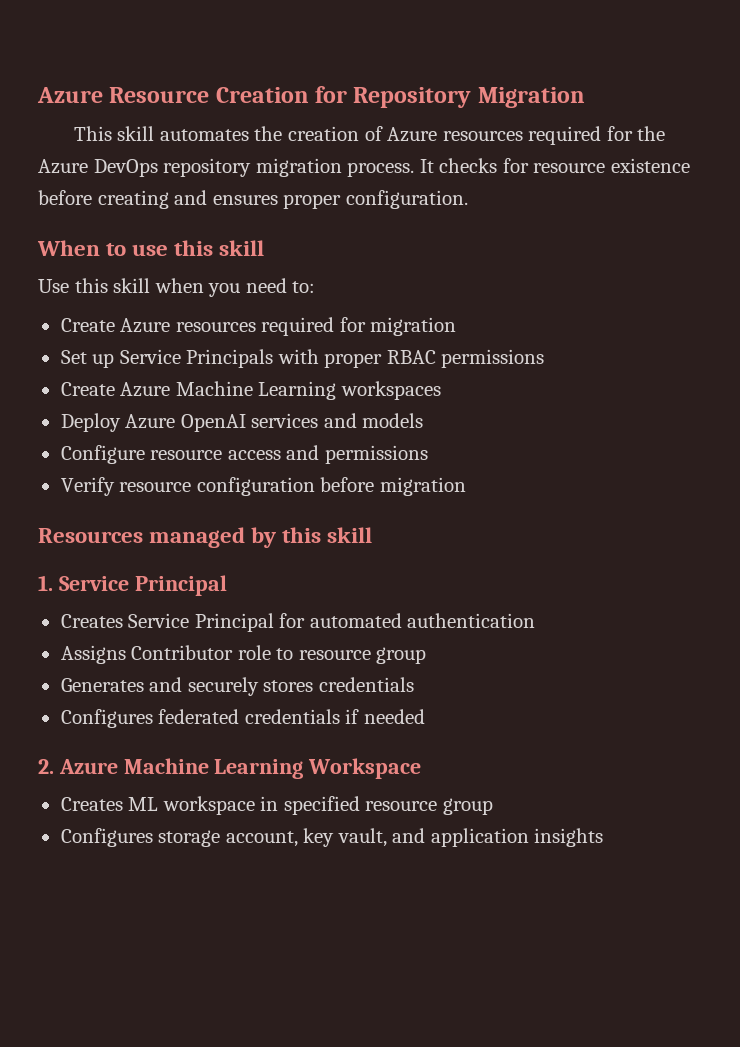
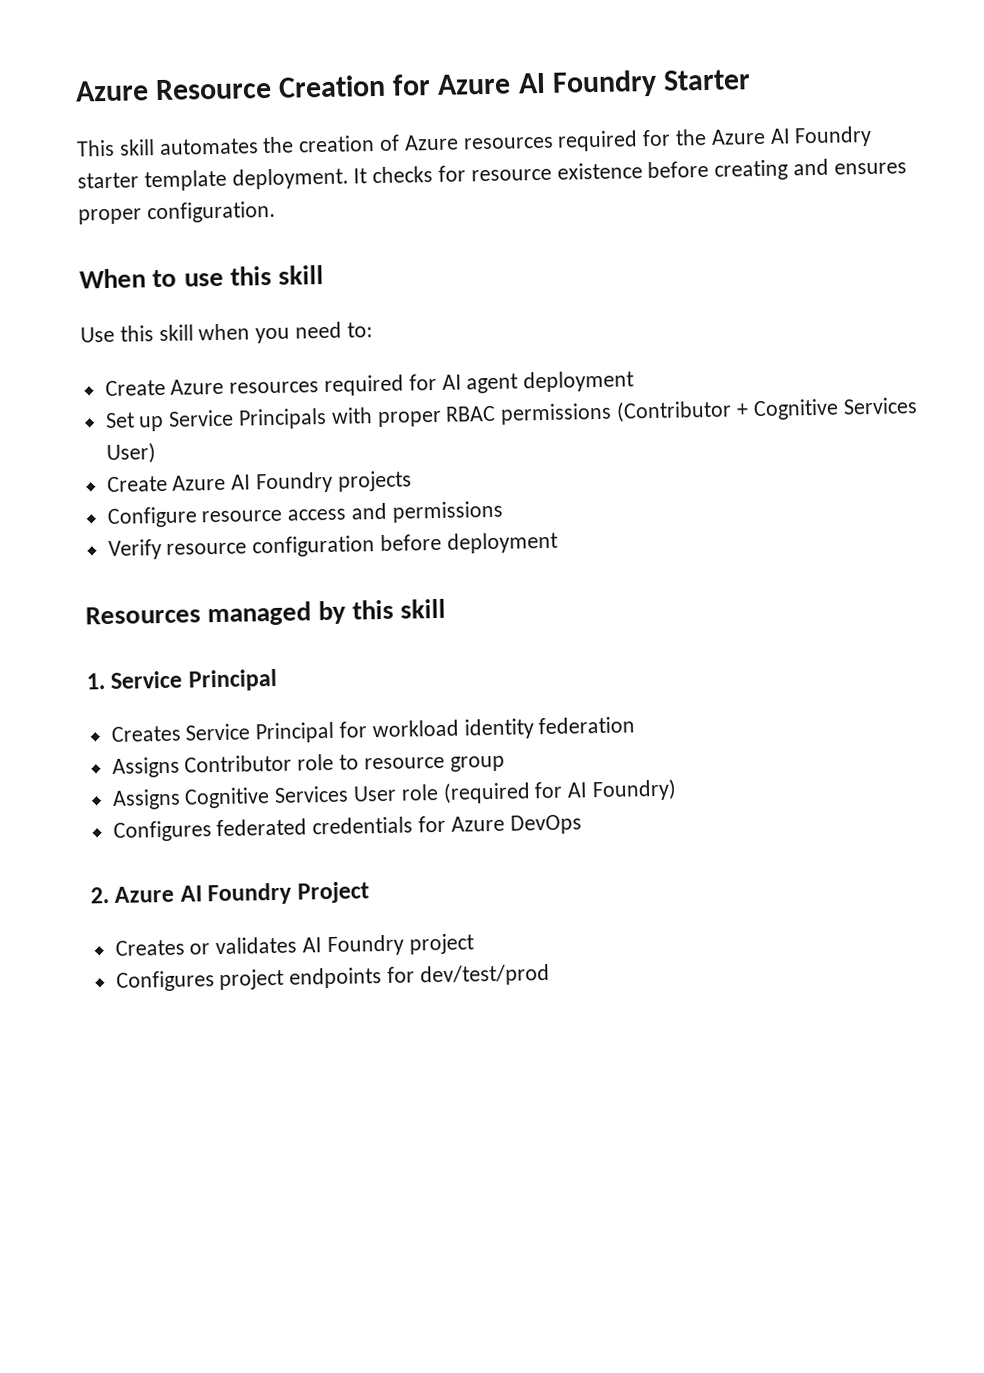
- Azure Resource Creation for Repository Migration
+ Azure Resource Creation for Azure AI Foundry Starter
- This skill automates the creation of Azure resources required for the Azure DevOps repository migration process.
+ This skill automates the creation of Azure resources required for the Azure AI Foundry starter template deployment.
- Create Azure resources required for migration
+ Create Azure resources required for AI agent deployment
- Set up Service Principals with proper RBAC permissions
- Create Azure Machine Learning workspaces
- Deploy Azure OpenAI services and models
+ Set up Service Principals with proper RBAC permissions (Contributor + Cognitive Services User)
+ Create Azure AI Foundry projects
- Verify resource configuration before migration
+ Verify resource configuration before deployment
- Creates Service Principal for automated authentication
+ Creates Service Principal for workload identity federation
- Generates and securely stores credentials
+ Assigns Cognitive Services User role (required for AI Foundry)
- Configures federated credentials if needed
+ Configures federated credentials for Azure DevOps
- 2. Azure Machine Learning Workspace
- Creates ML workspace in specified resource group
- Configures storage account, key vault, and application insights
+ 2. Azure AI Foundry Project
+ Creates or validates AI Foundry project
+ Configures project endpoints for dev/test/prod

